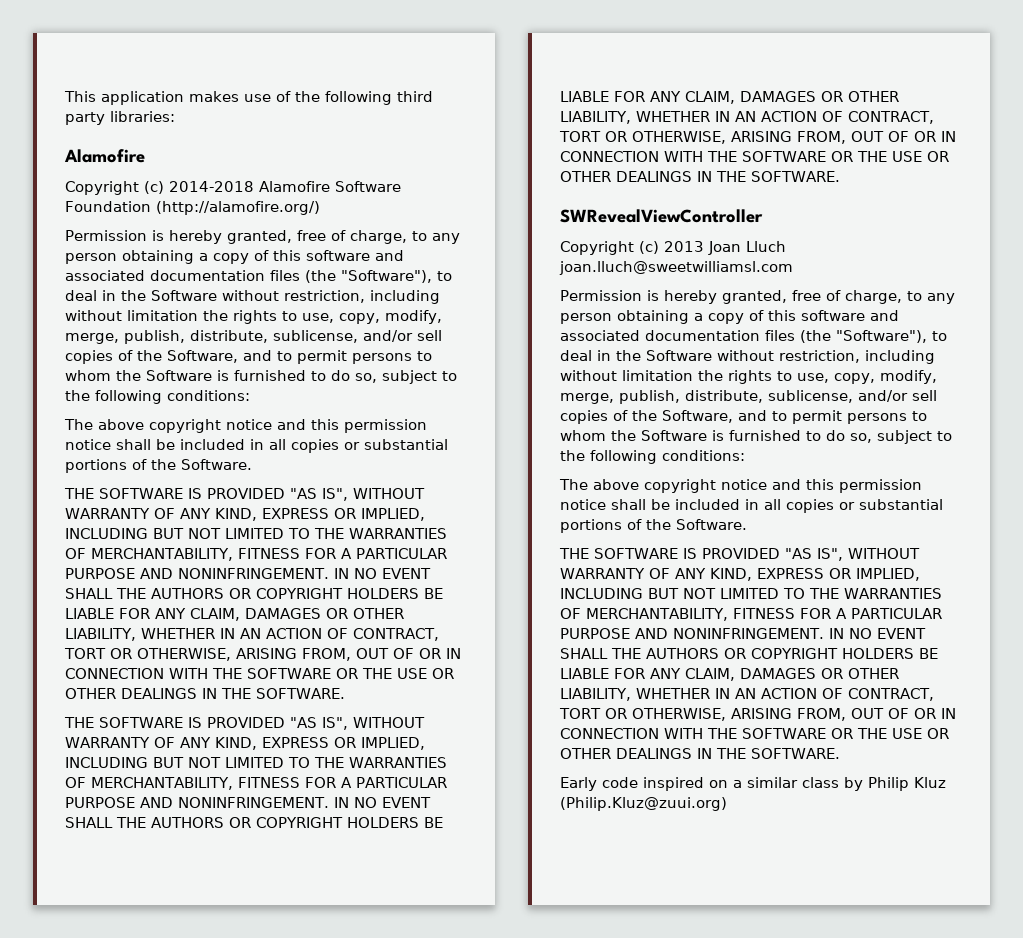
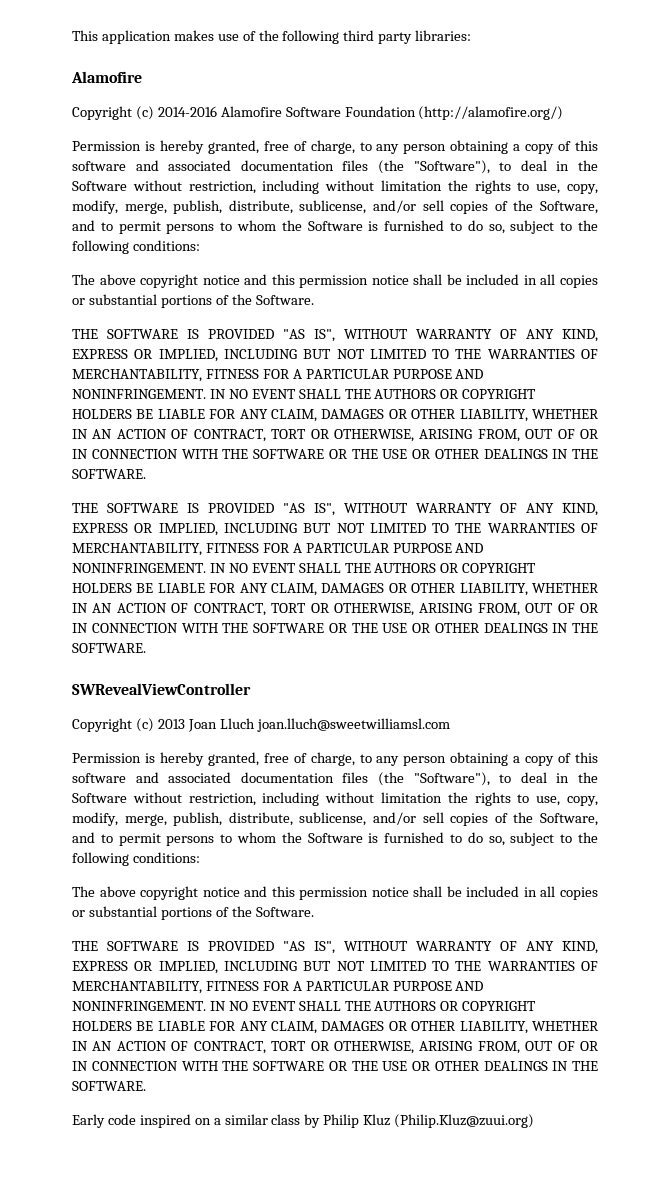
- Copyright (c) 2014-2018 Alamofire Software Foundation (http://alamofire.org/)
+ Copyright (c) 2014-2016 Alamofire Software Foundation (http://alamofire.org/)

